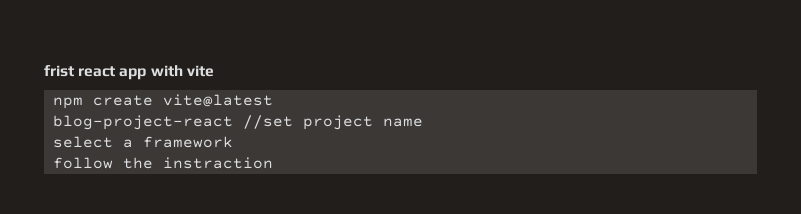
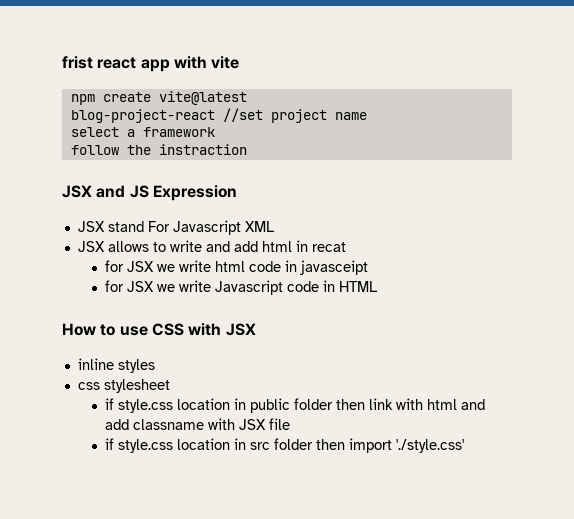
+ JSX and JS Expression
+ JSX stand For Javascript XML
+ JSX allows to write and add html in recat
+ for JSX we write html code in javasceipt
+ for JSX we write Javascript code in HTML
+ How to use CSS with JSX
+ inline styles
+ css stylesheet
+ if style.css location in public folder then link with html and add classname with JSX file
+ if style.css location in src folder then import './style.css'

